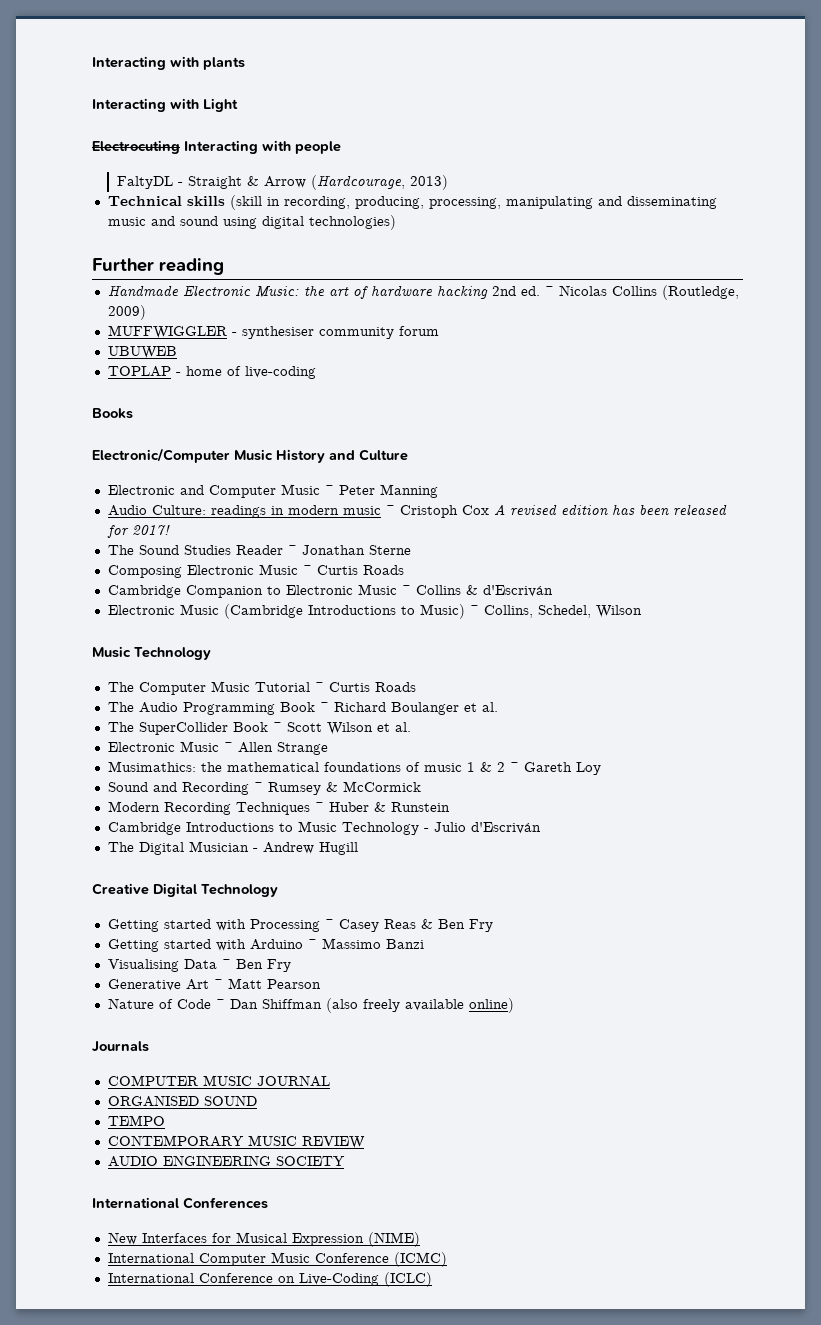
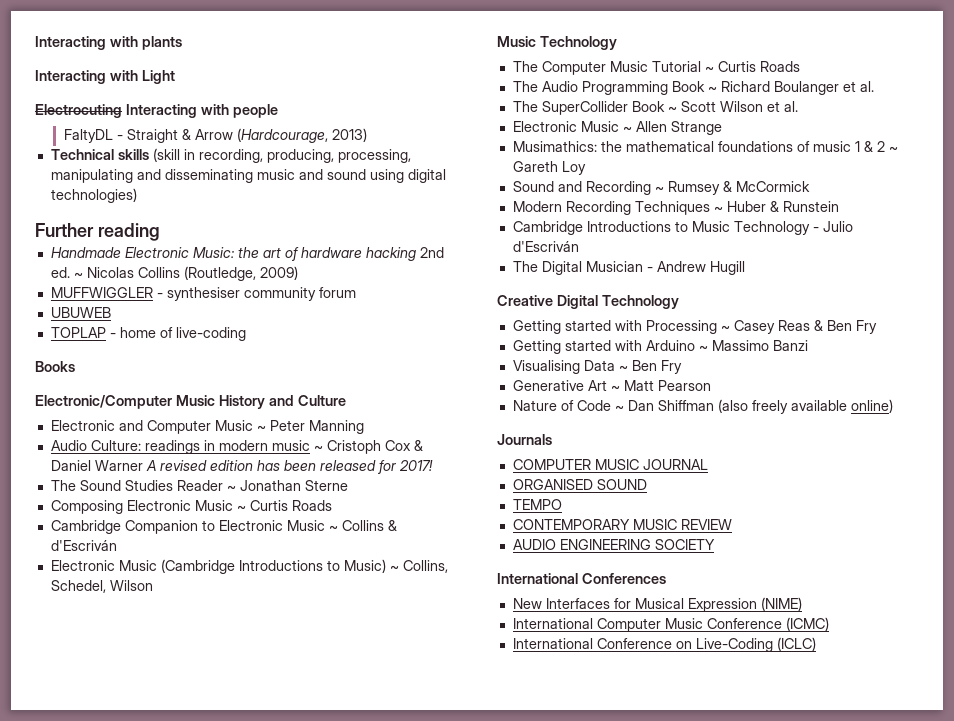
- Audio Culture: readings in modern music ~ Cristoph Cox A revised edition has been released for 2017!
+ Audio Culture: readings in modern music ~ Cristoph Cox & Daniel Warner A revised edition has been released for 2017!

